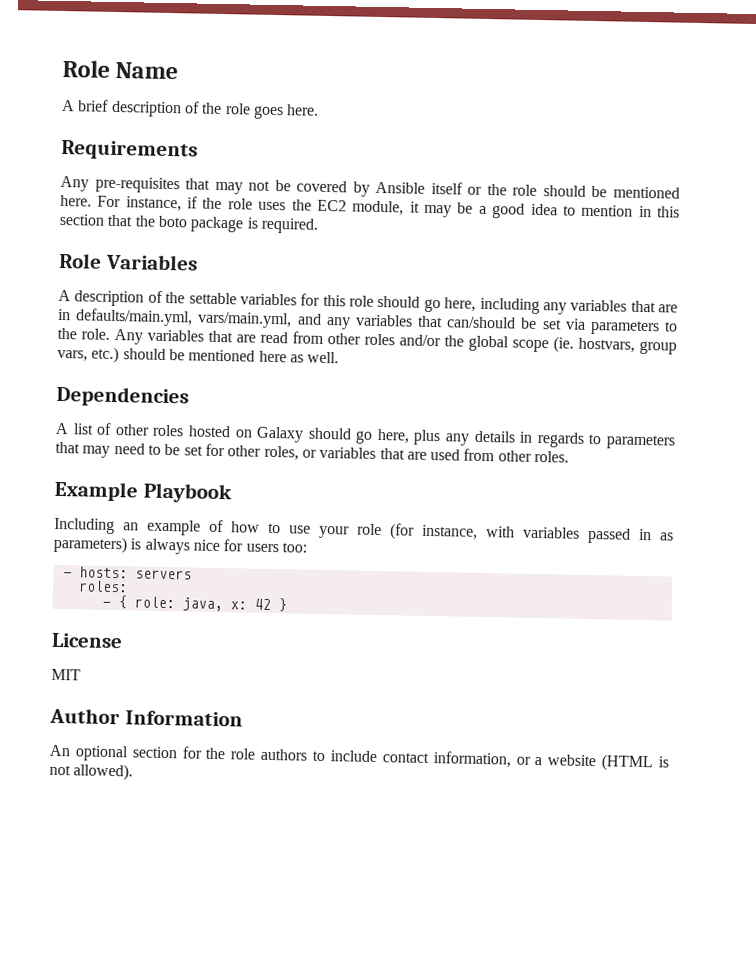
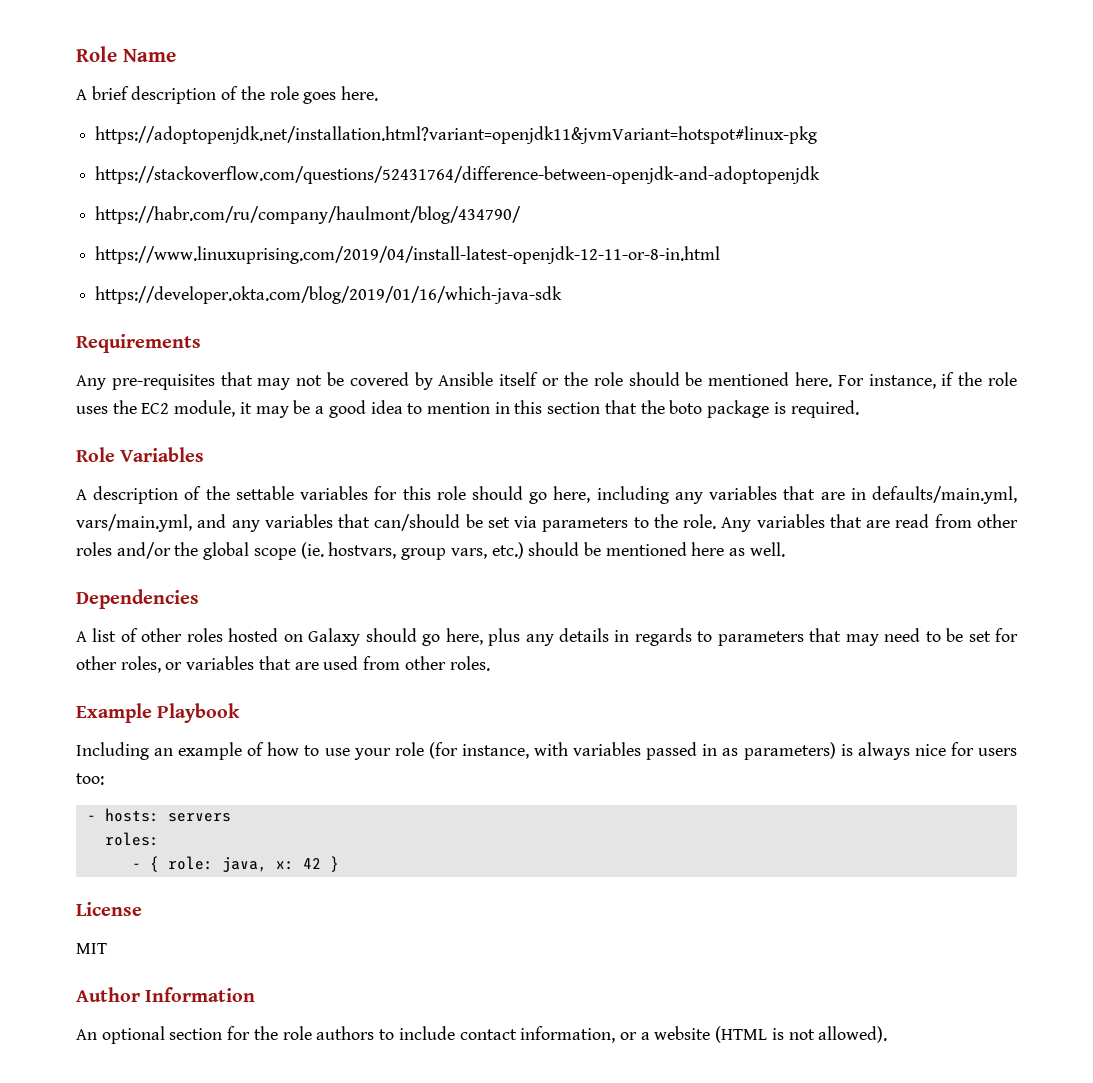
+ https://adoptopenjdk.net/installation.html?variant=openjdk11&jvmVariant=hotspot#linux-pkg
+ https://stackoverflow.com/questions/52431764/difference-between-openjdk-and-adoptopenjdk
+ https://habr.com/ru/company/haulmont/blog/434790/
+ https://www.linuxuprising.com/2019/04/install-latest-openjdk-12-11-or-8-in.html
+ https://developer.okta.com/blog/2019/01/16/which-java-sdk

